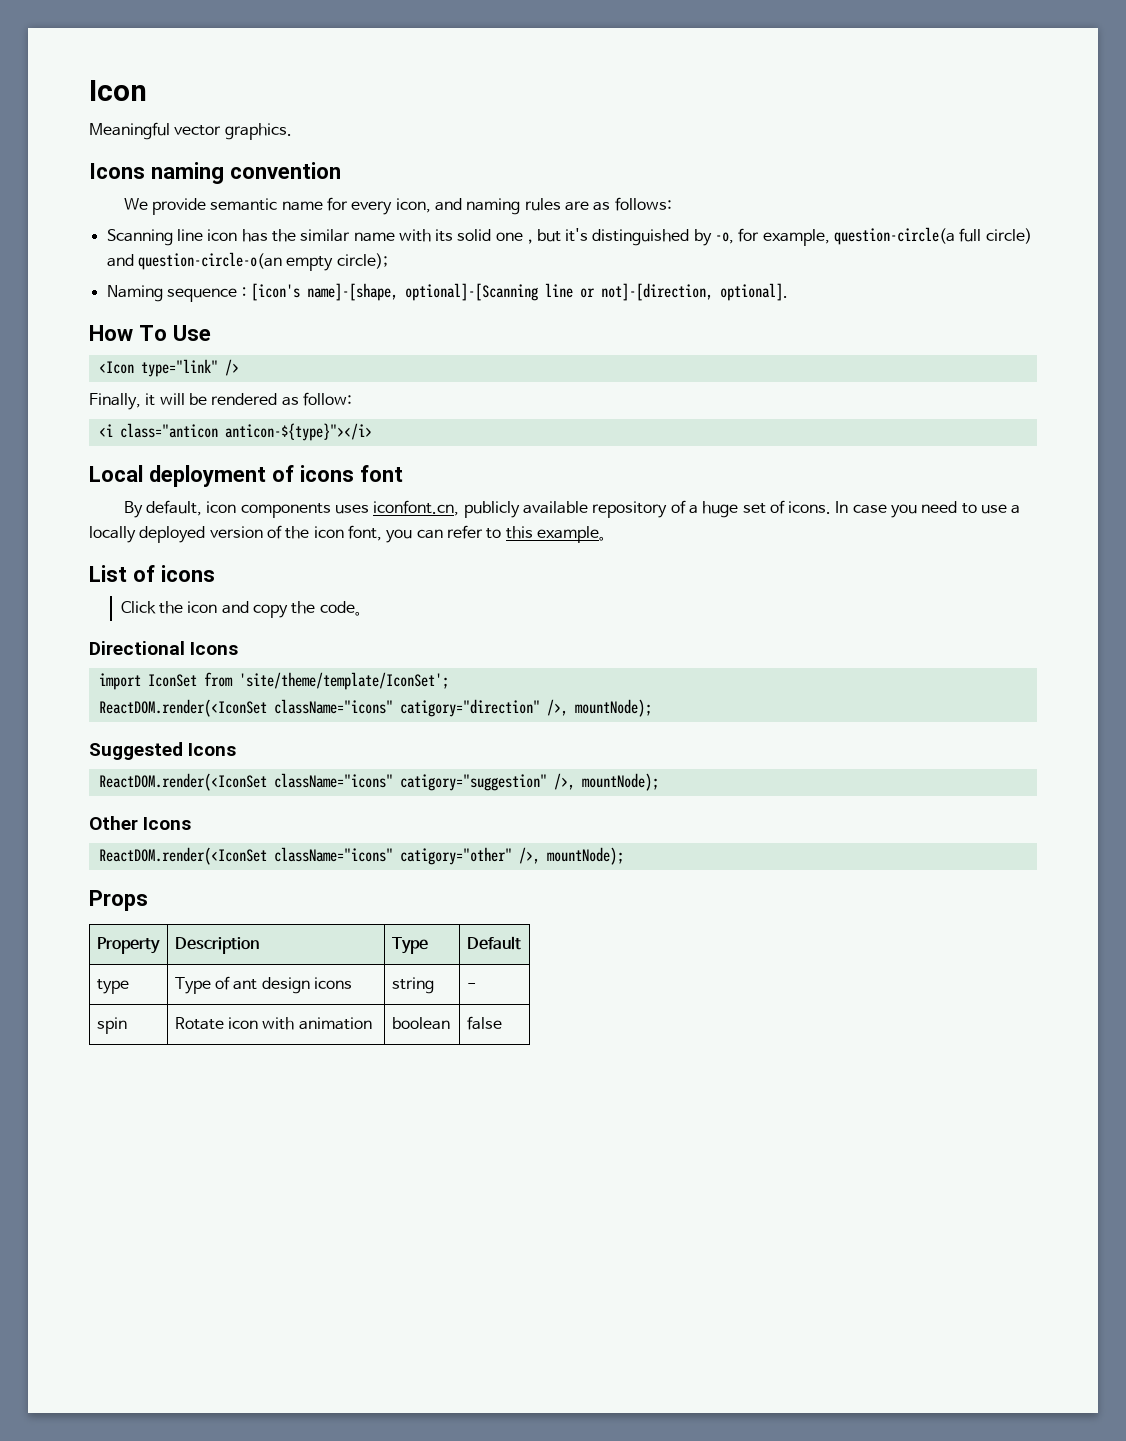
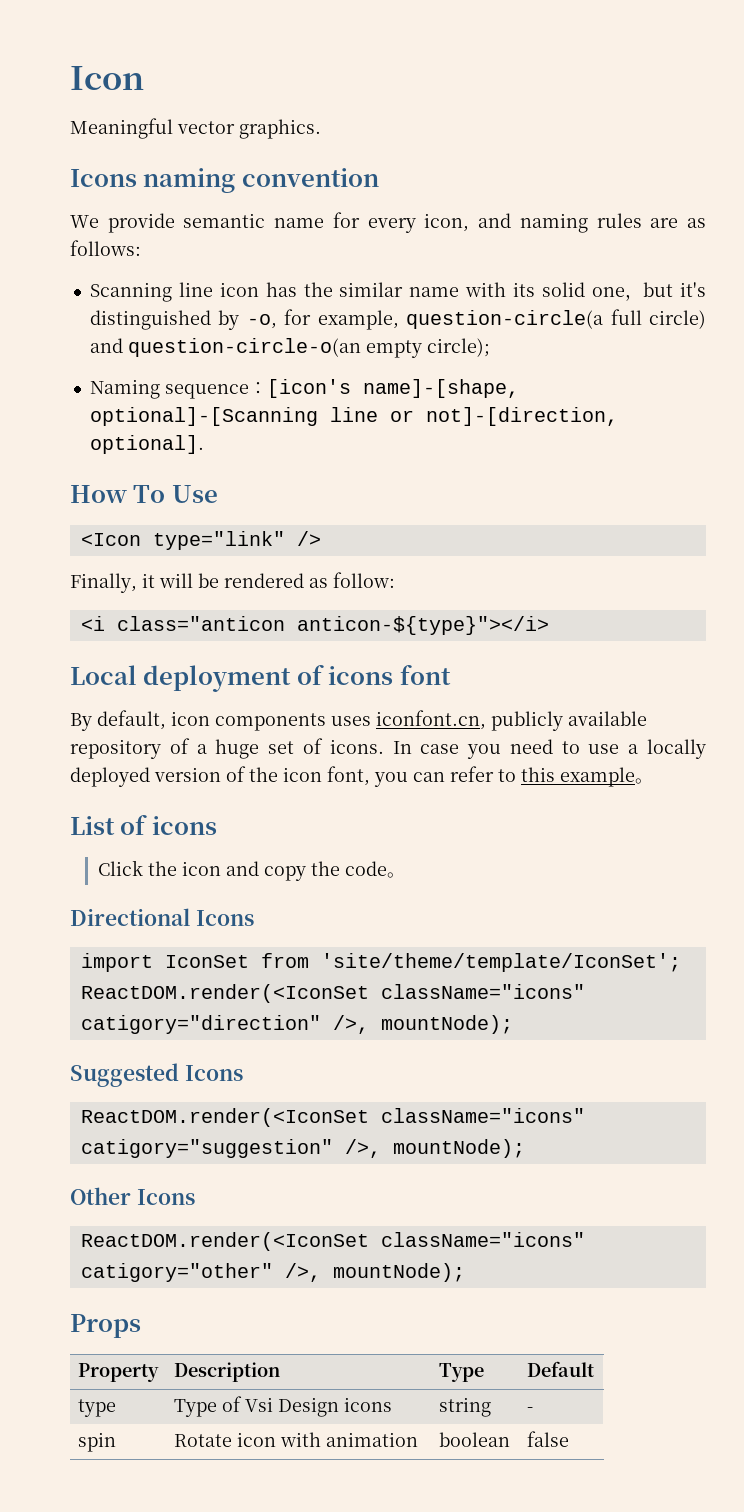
- type | Type of ant design icons | string | -
+ type | Type of Vsi Design icons | string | -

